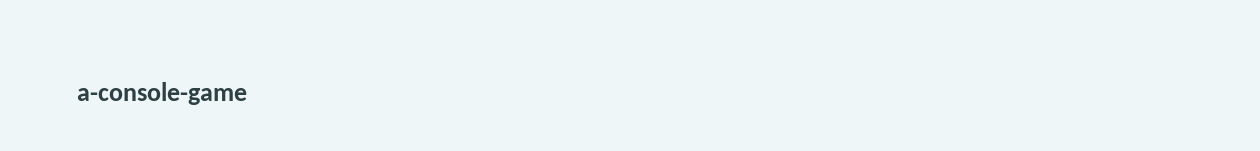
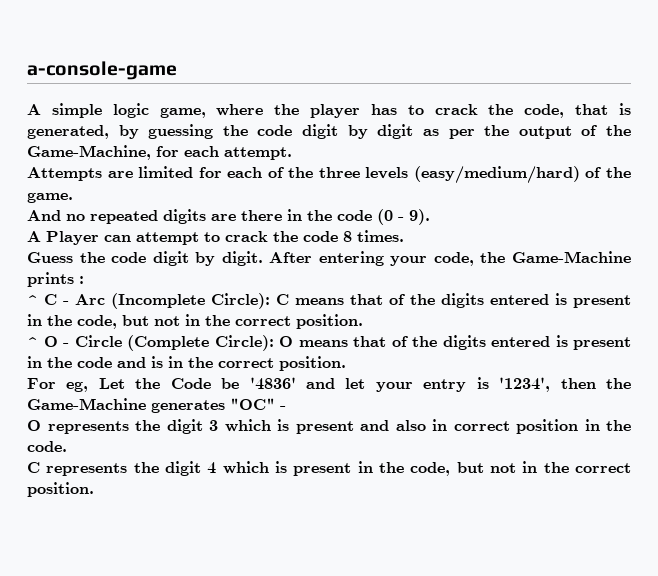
+ A simple logic game, where the player has to crack the code, that is generated, by guessing the code digit by digit as per the output of the Game-Machine, for each attempt.
+ Attempts are limited for each of the three levels (easy/medium/hard) of the game.
+ And no repeated digits are there in the code (0 - 9).
+ A Player can attempt to crack the code 8 times.
+ Guess the code digit by digit. After entering your code, the Game-Machine prints :
+ ^ C - Arc (Incomplete Circle): C means that of the digits entered is present in the code, but not in the correct position.
+ ^ O - Circle (Complete Circle): O means that of the digits entered is present in the code and is in the correct position.
+ For eg, Let the Code be '4836' and let your entry is '1234', then the Game-Machine generates "OC" -
+ O represents the digit 3 which is present and also in correct position in the code.
+ C represents the digit 4 which is present in the code, but not in the correct position.

